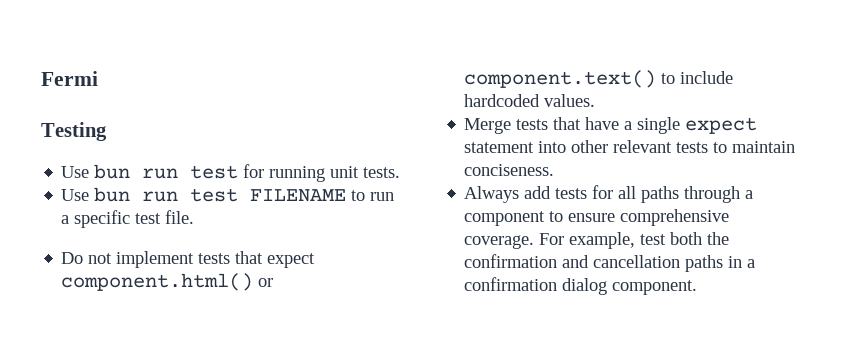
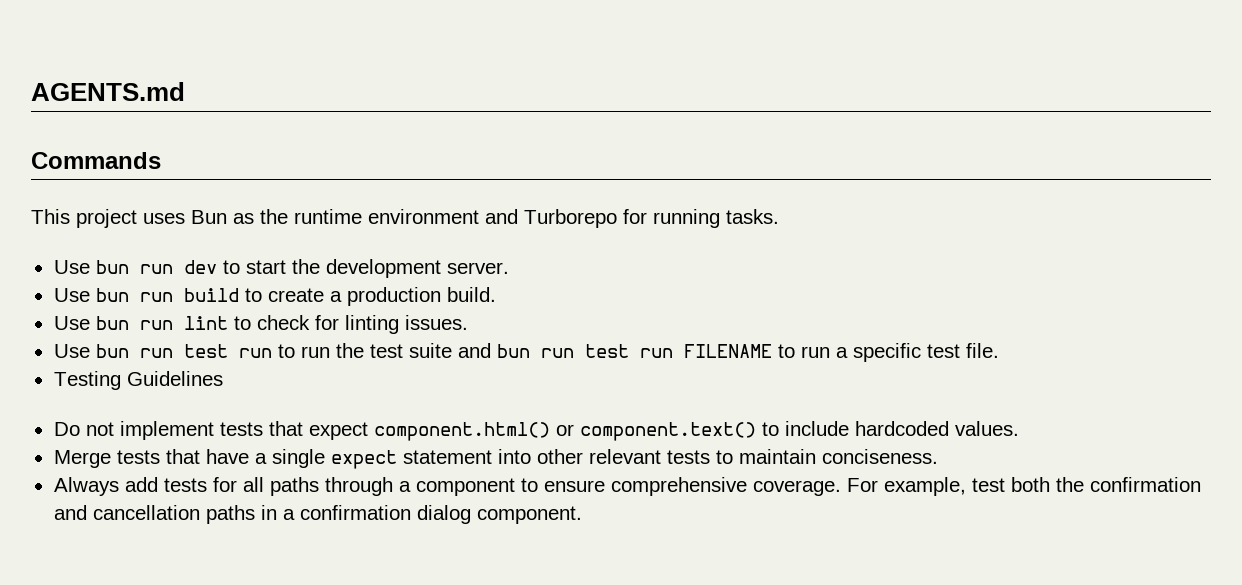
- Fermi
- Testing
- Use bun run test for running unit tests.
- Use bun run test FILENAME to run a specific test file.
+ AGENTS.md
+ Commands
+ This project uses Bun as the runtime environment and Turborepo for running tasks.
+ Use bun run dev to start the development server.
+ Use bun run build to create a production build.
+ Use bun run lint to check for linting issues.
+ Use bun run test run to run the test suite and bun run test run FILENAME to run a specific test file.
+ Testing Guidelines

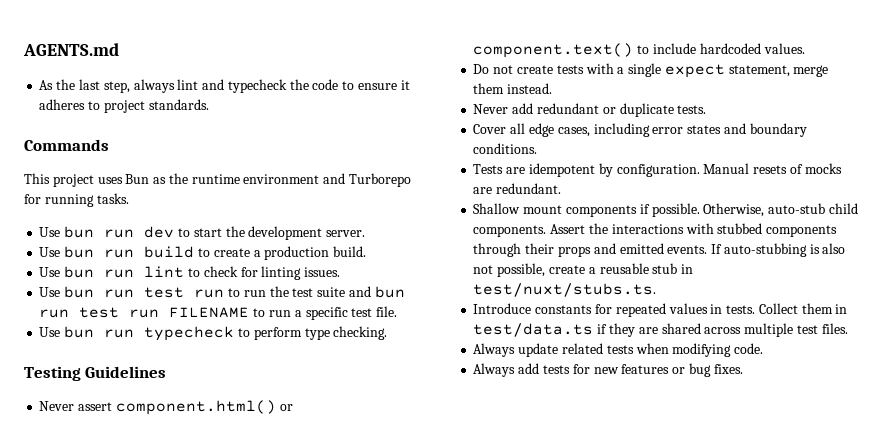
+ As the last step, always lint and typecheck the code to ensure it adheres to project standards.
+ Use bun run typecheck to perform type checking.
  Testing Guidelines
- Do not implement tests that expect component.html() or component.text() to include hardcoded values.
+ Never assert component.html() or component.text() to include hardcoded values.
- Merge tests that have a single expect statement into other relevant tests to maintain conciseness.
- Always add tests for all paths through a component to ensure comprehensive coverage. For example, test both the confirmation and cancellation paths in a confirmation dialog component.
+ Do not create tests with a single expect statement, merge them instead.
+ Never add redundant or duplicate tests.
+ Cover all edge cases, including error states and boundary conditions.
+ Tests are idempotent by configuration. Manual resets of mocks are redundant.
+ Shallow mount components if possible. Otherwise, auto-stub child components. Assert the interactions with stubbed components through their props and emitted events. If auto-stubbing is also not possible, create a reusable stub in test/nuxt/stubs.ts.
+ Introduce constants for repeated values in tests. Collect them in test/data.ts if they are shared across multiple test files.
+ Always update related tests when modifying code.
+ Always add tests for new features or bug fixes.

